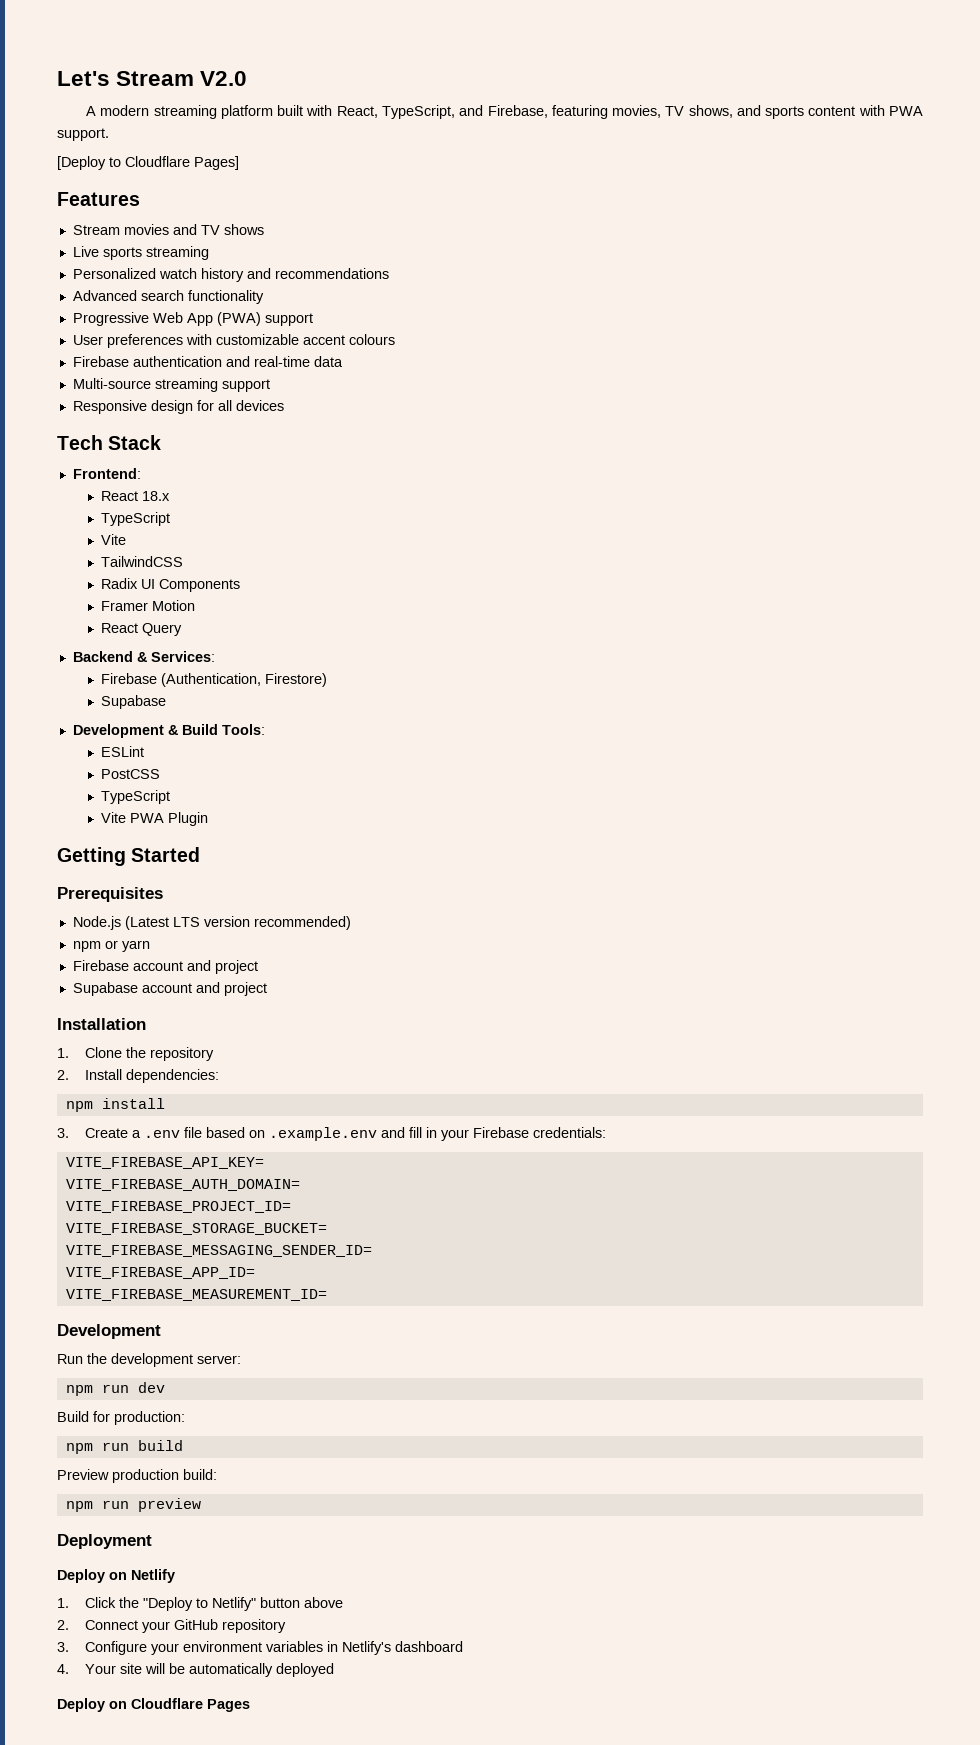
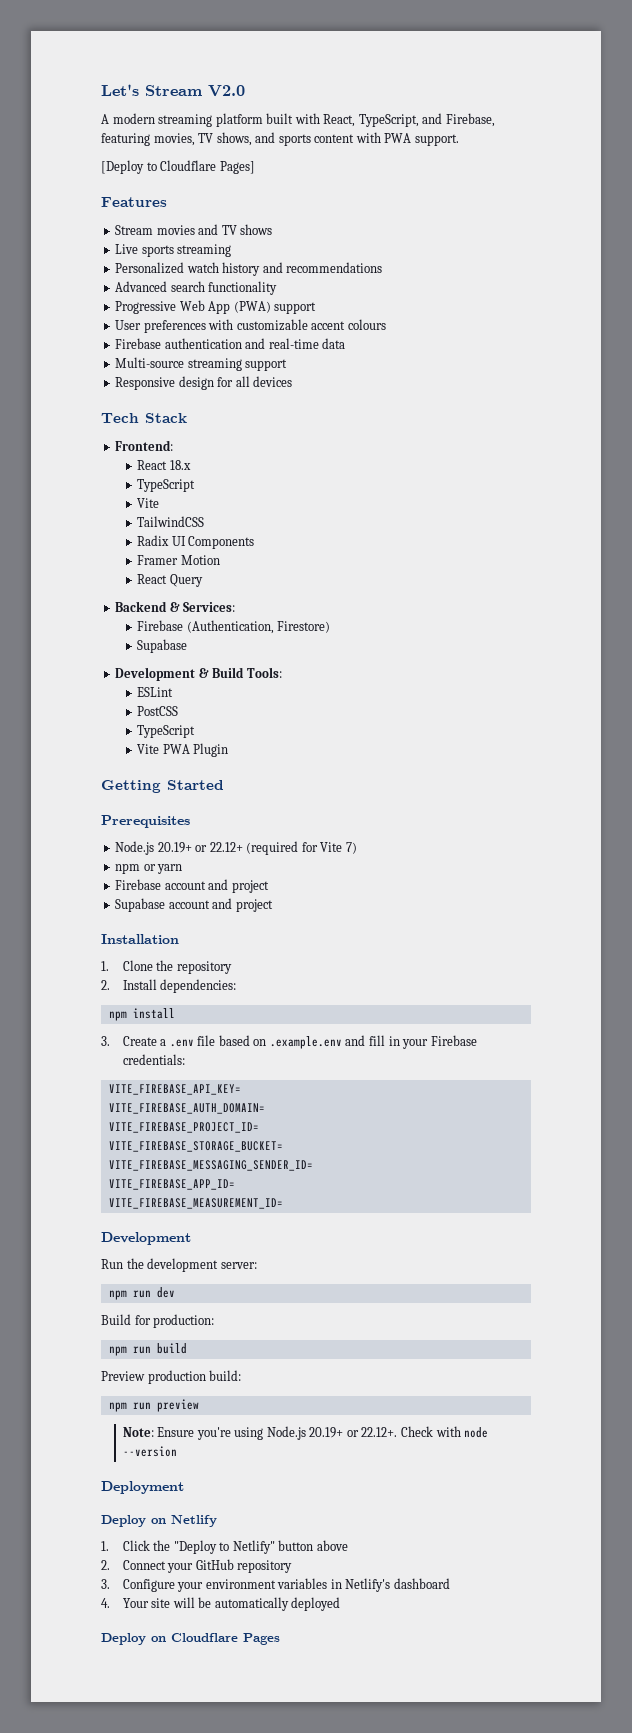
- Node.js (Latest LTS version recommended)
+ Node.js 20.19+ or 22.12+ (required for Vite 7)
+ Note: Ensure you're using Node.js 20.19+ or 22.12+. Check with node --version

